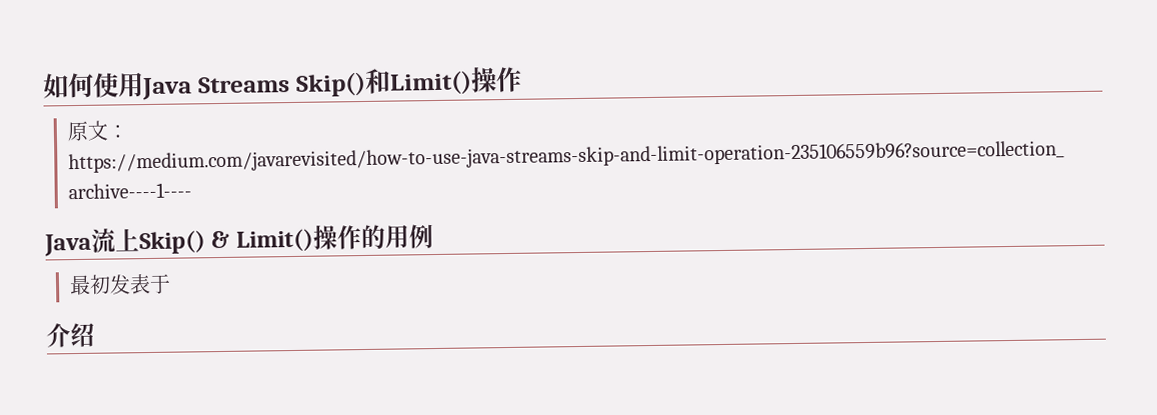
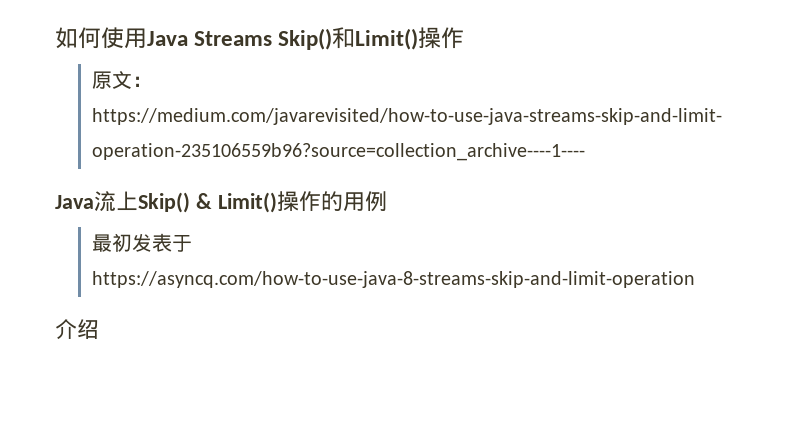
- 最初发表于
+ 最初发表于https://asyncq.com/how-to-use-java-8-streams-skip-and-limit-operation

